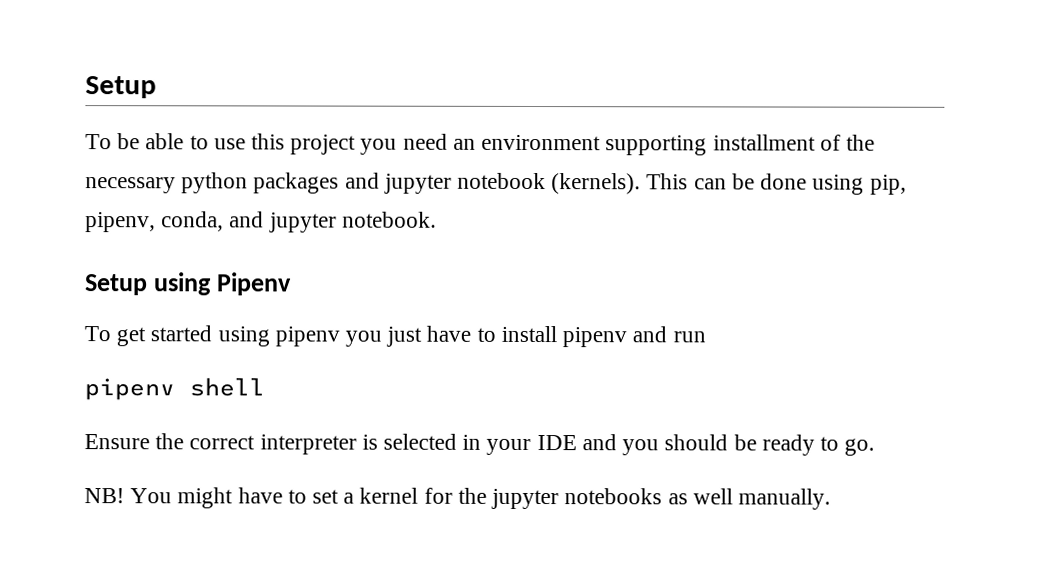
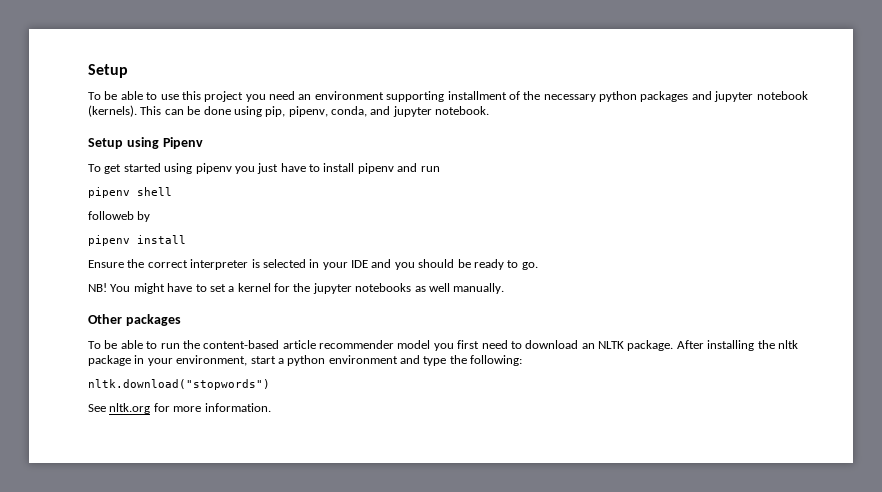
+ followeb by
+ pipenv install
+ Other packages
+ To be able to run the content-based article recommender model you first need to download an NLTK package. After installing the nltk package in your environment, start a python environment and type the following:
+ nltk.download("stopwords")
+ See nltk.org for more information.

